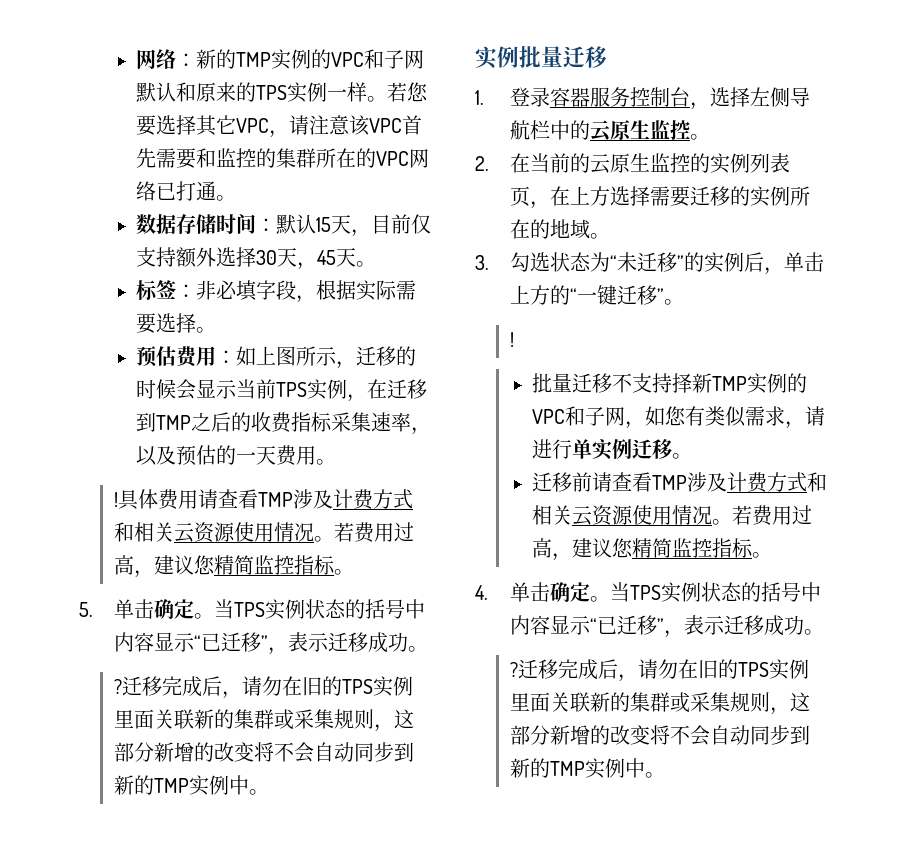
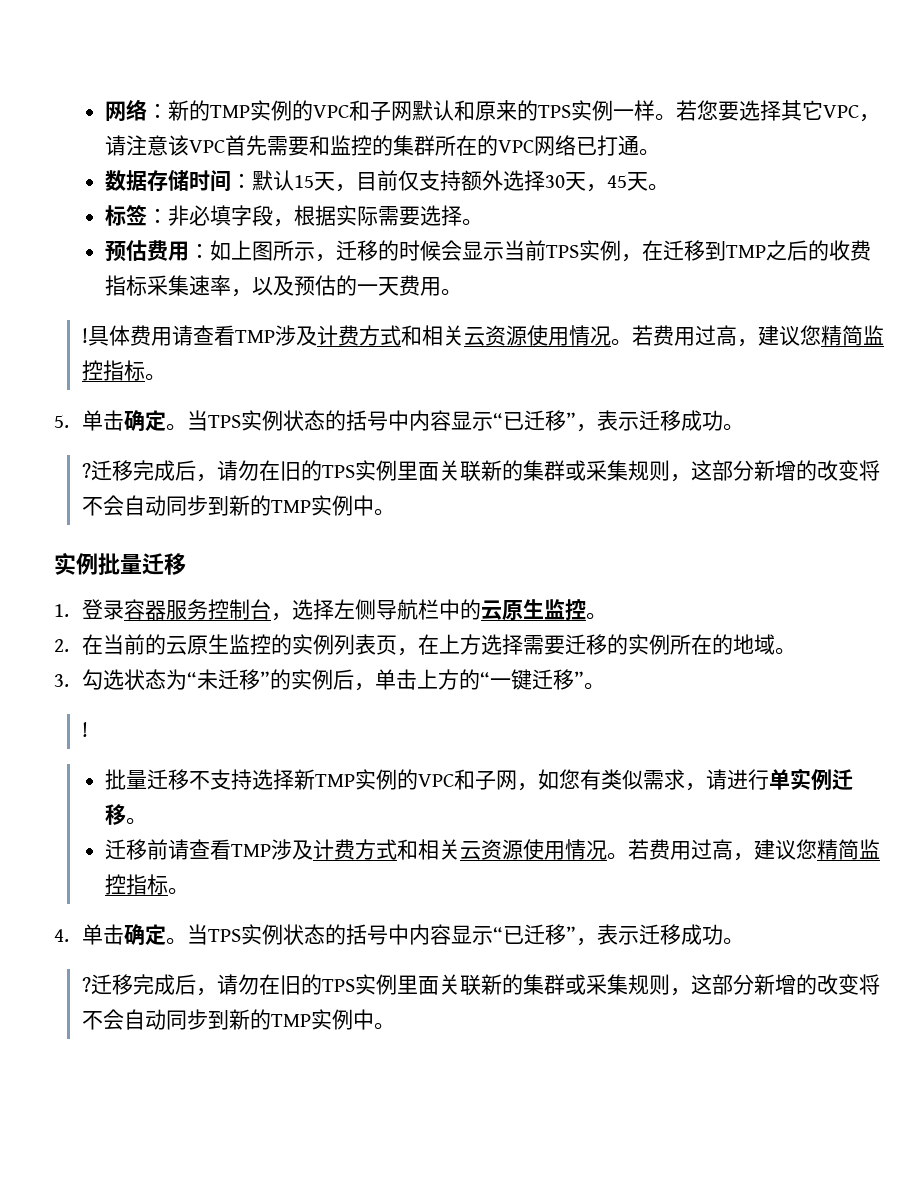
- 批量迁移不支持择新TMP实例的VPC和子网，如您有类似需求，请进行单实例迁移。
+ 批量迁移不支持选择新TMP实例的VPC和子网，如您有类似需求，请进行单实例迁移。

